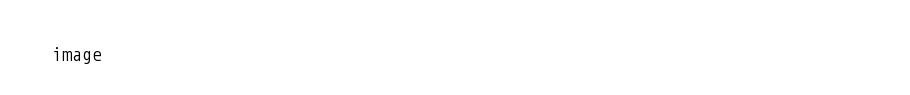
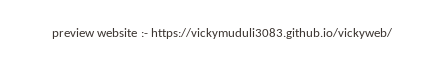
- image
+ preview website :- https://vickymuduli3083.github.io/vickyweb/

